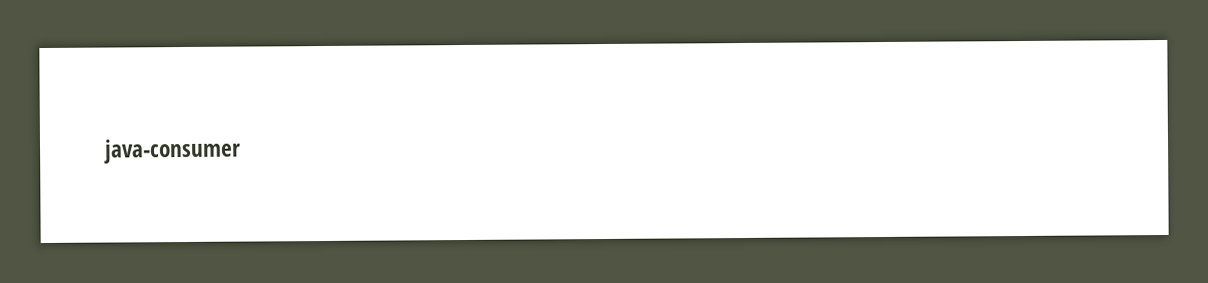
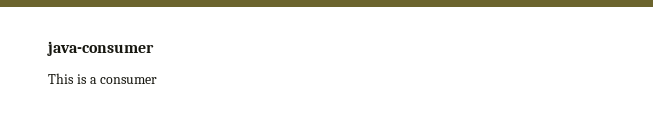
+ This is a consumer

